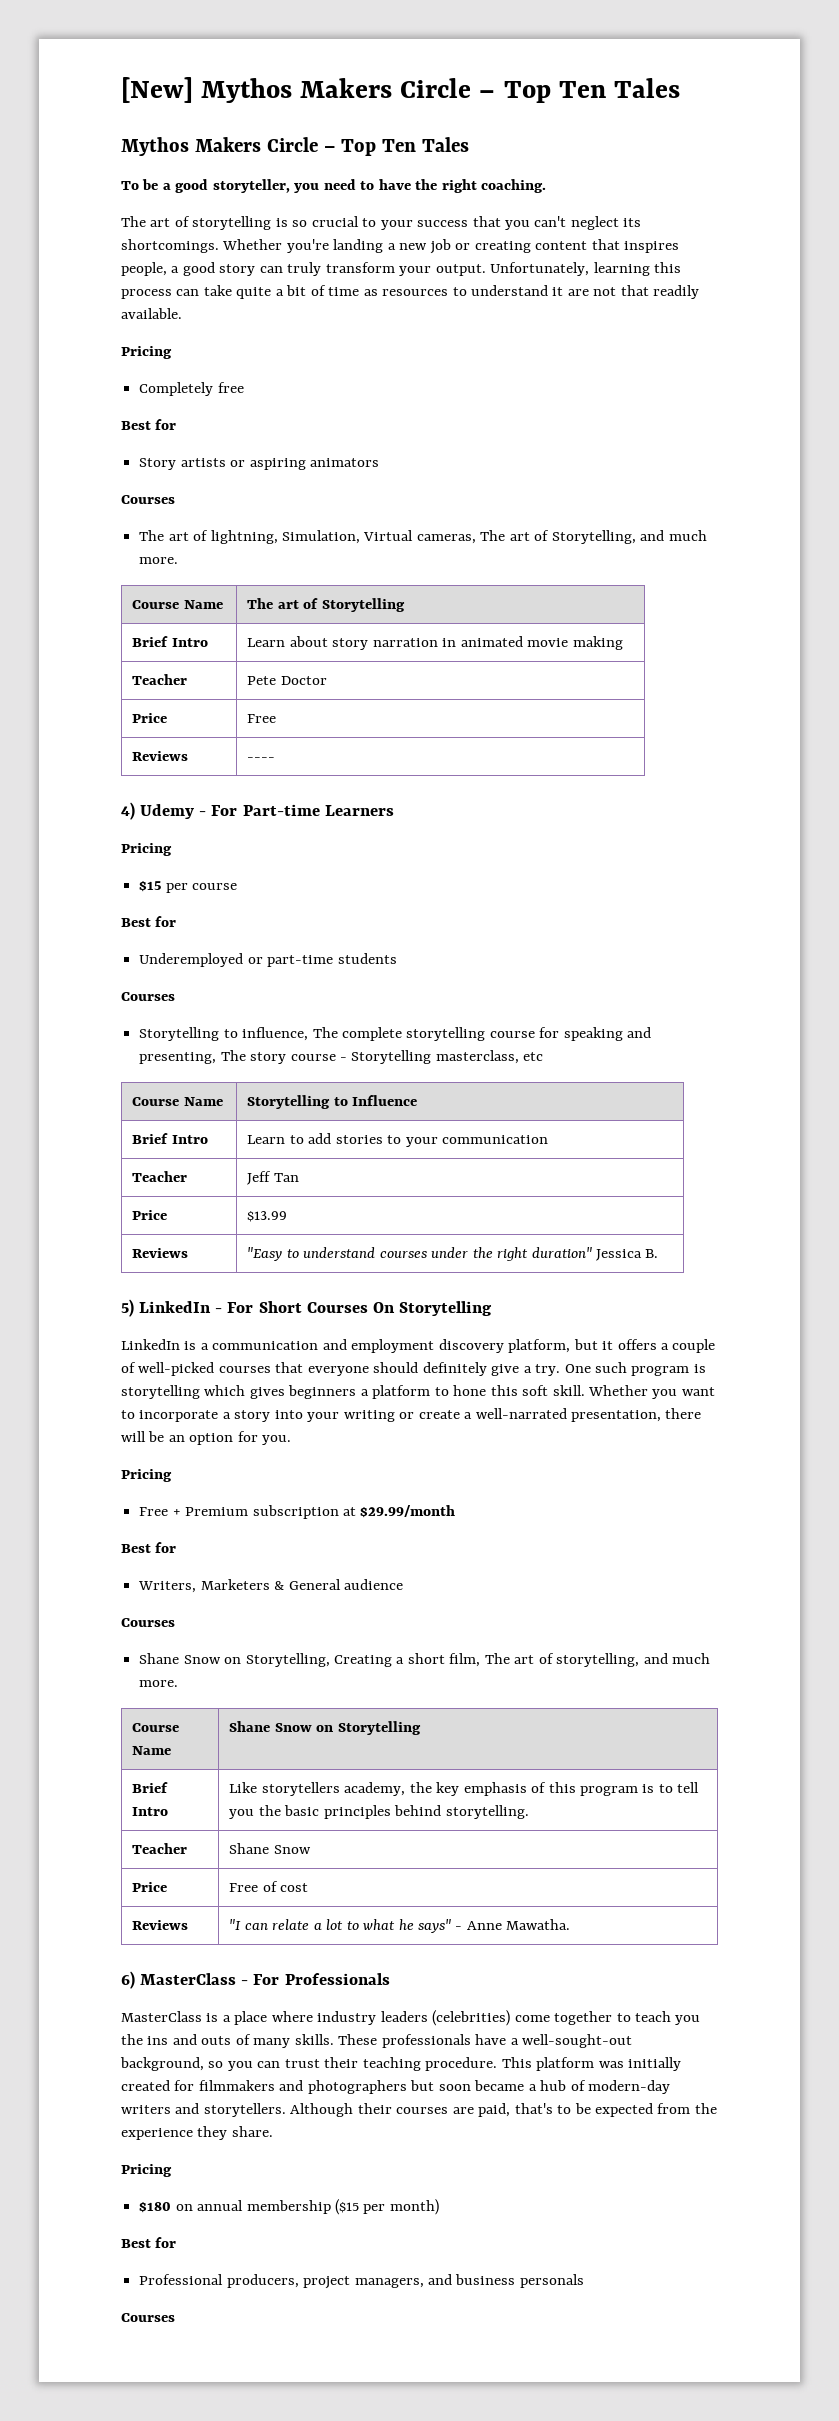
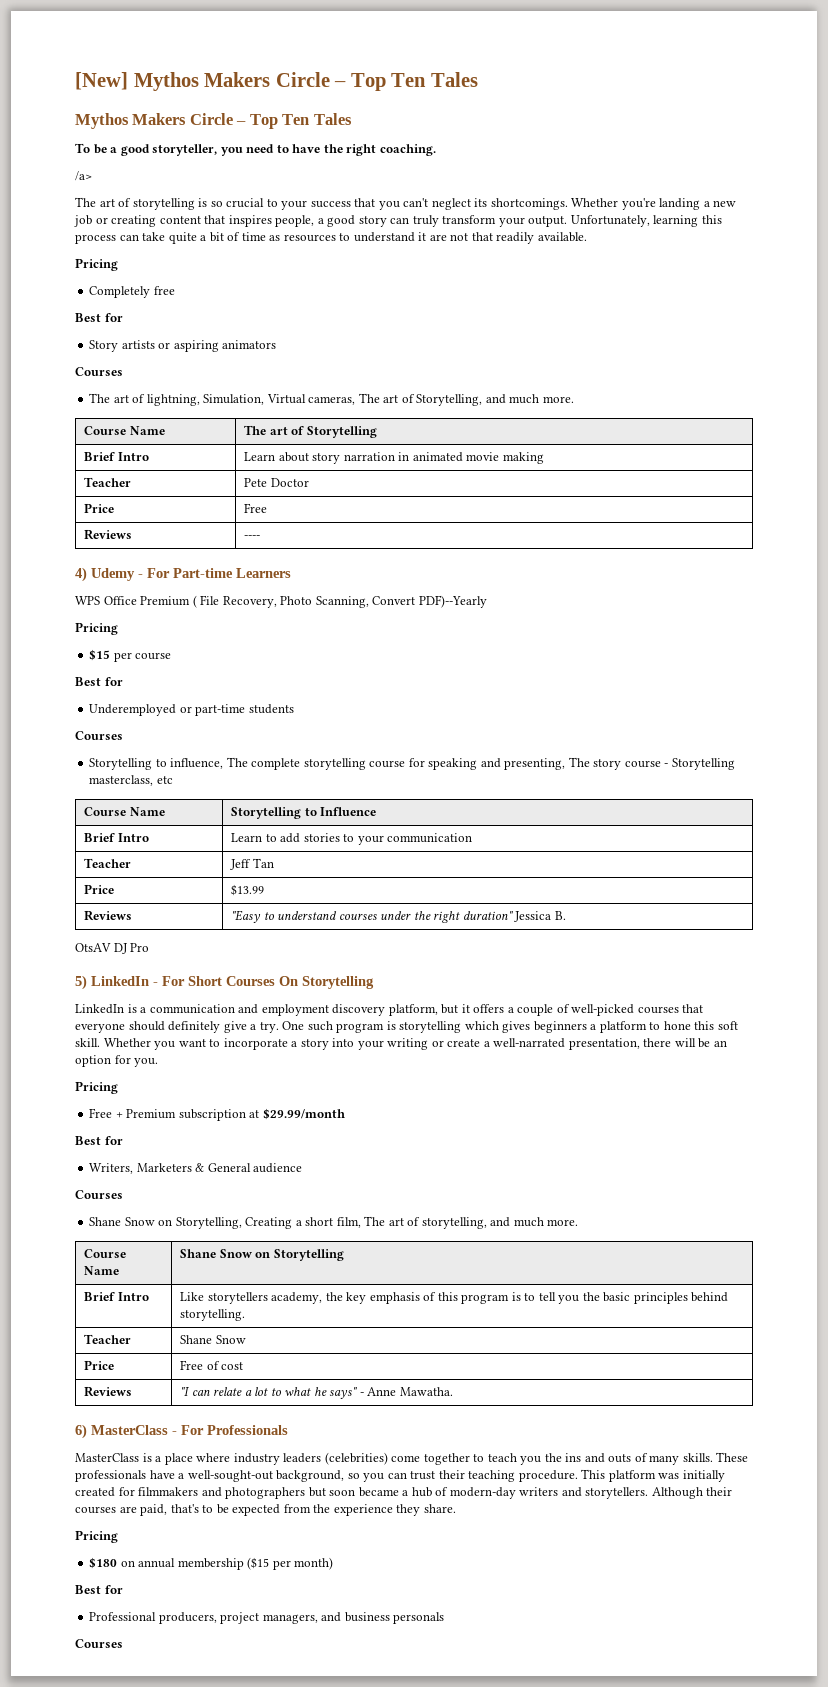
+ /a>
+ WPS Office Premium ( File Recovery, Photo Scanning, Convert PDF)--Yearly
+ OtsAV DJ Pro

